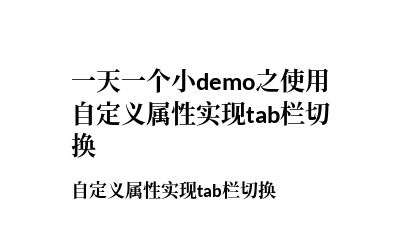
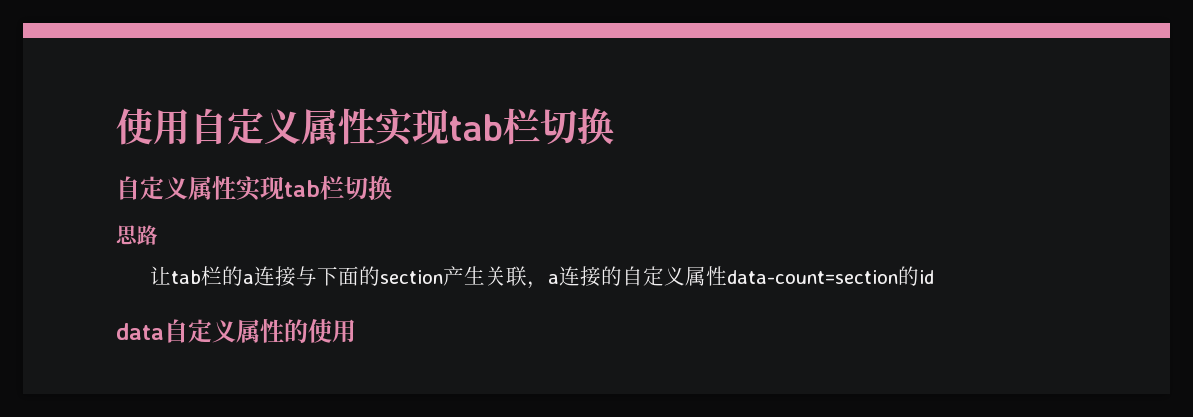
- 一天一个小demo之使用自定义属性实现tab栏切换
+ 使用自定义属性实现tab栏切换
+ 思路
+ 让tab栏的a连接与下面的section产生关联，a连接的自定义属性data-count=section的id
+ data自定义属性的使用

